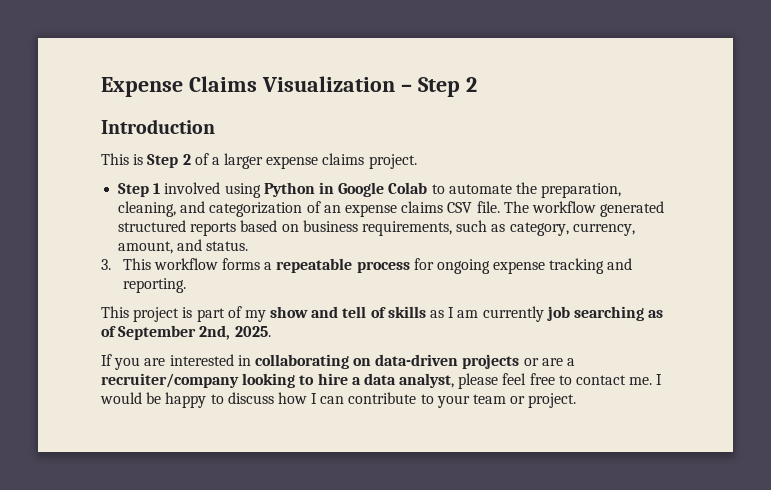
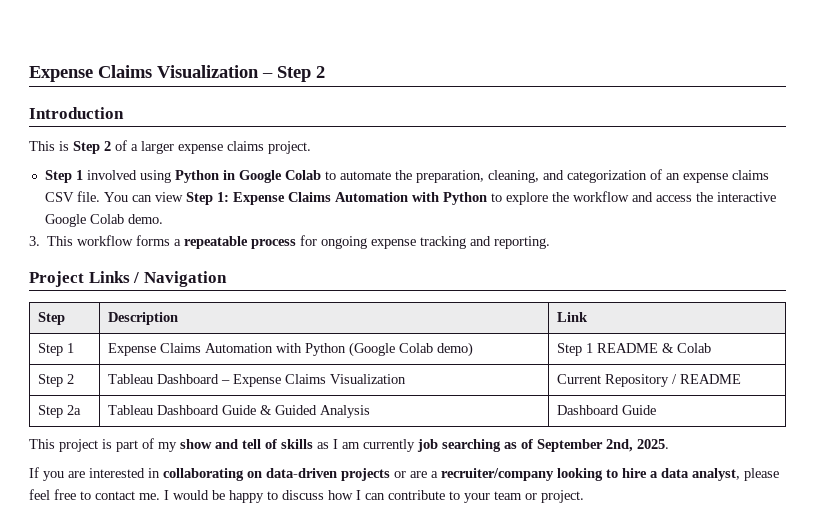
- The workflow generated structured reports based on business requirements, such as category, currency, amount, and status.
+ You can view Step 1: Expense Claims Automation with Python to explore the workflow and access the interactive Google Colab demo.
+ Project Links / Navigation
+ Step | Description | Link
+ Step 1 | Expense Claims Automation with Python (Google Colab demo) | Step 1 README & Colab
+ Step 2 | Tableau Dashboard – Expense Claims Visualization | Current Repository / README
+ Step 2a | Tableau Dashboard Guide & Guided Analysis | Dashboard Guide

